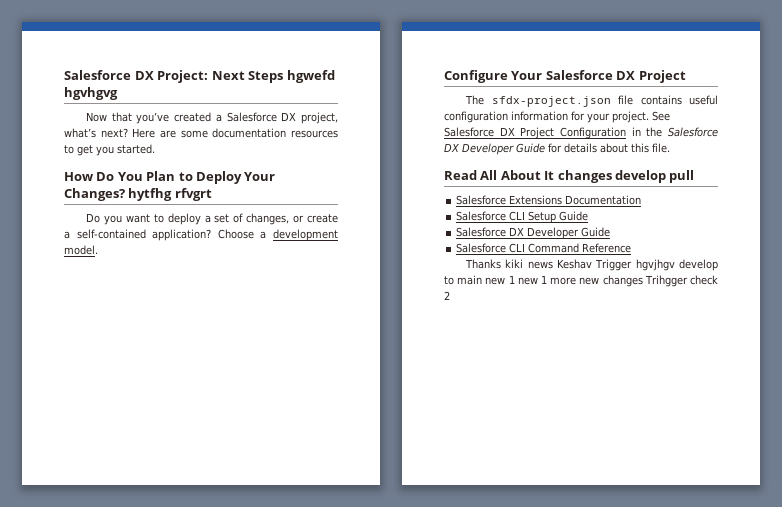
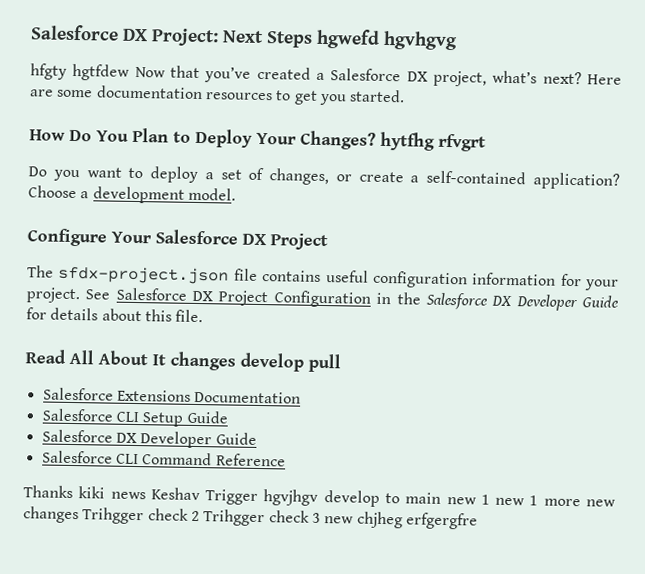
- Now that you’ve created a Salesforce DX project, what’s next?
+ hfgty hgtfdew Now that you’ve created a Salesforce DX project, what’s next?
- Thanks kiki news Keshav Trigger hgvjhgv develop to main new 1 new 1 more new changes Trihgger check 2
+ Thanks kiki news Keshav Trigger hgvjhgv develop to main new 1 new 1 more new changes Trihgger check 2 Trihgger check 3 new chjheg erfgergfre

